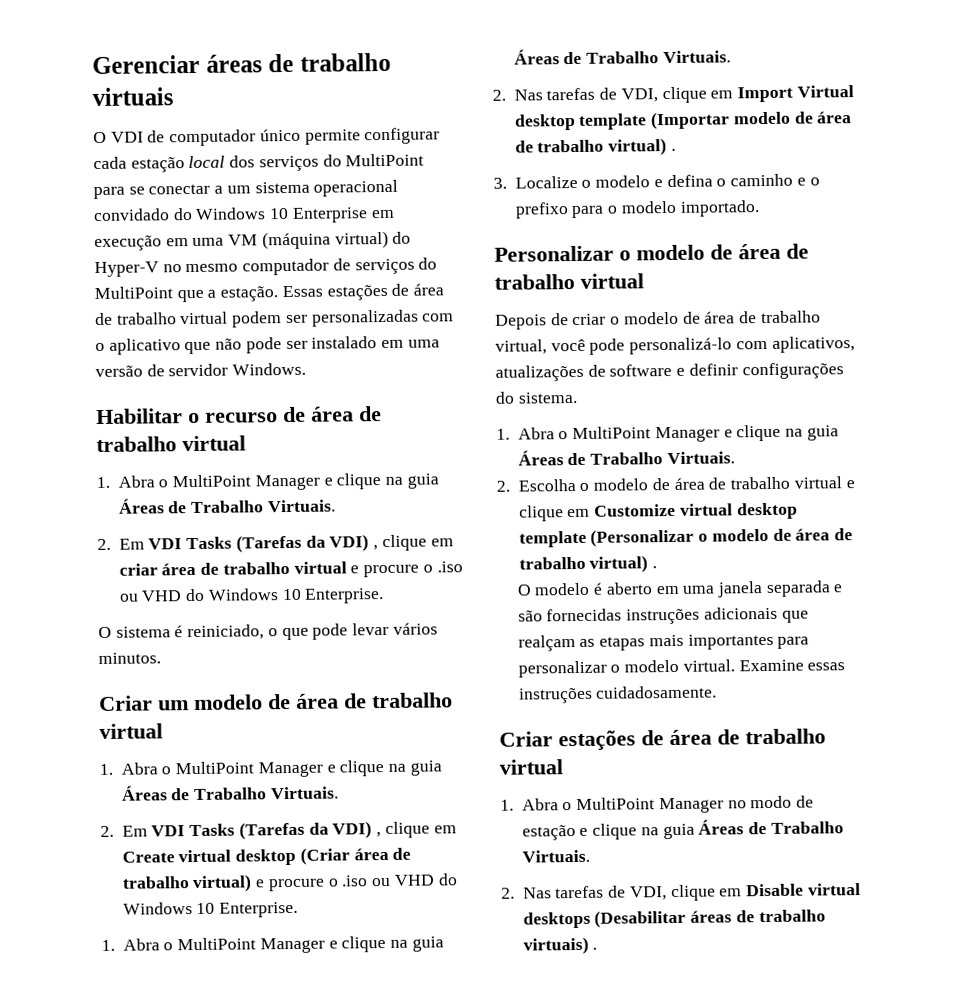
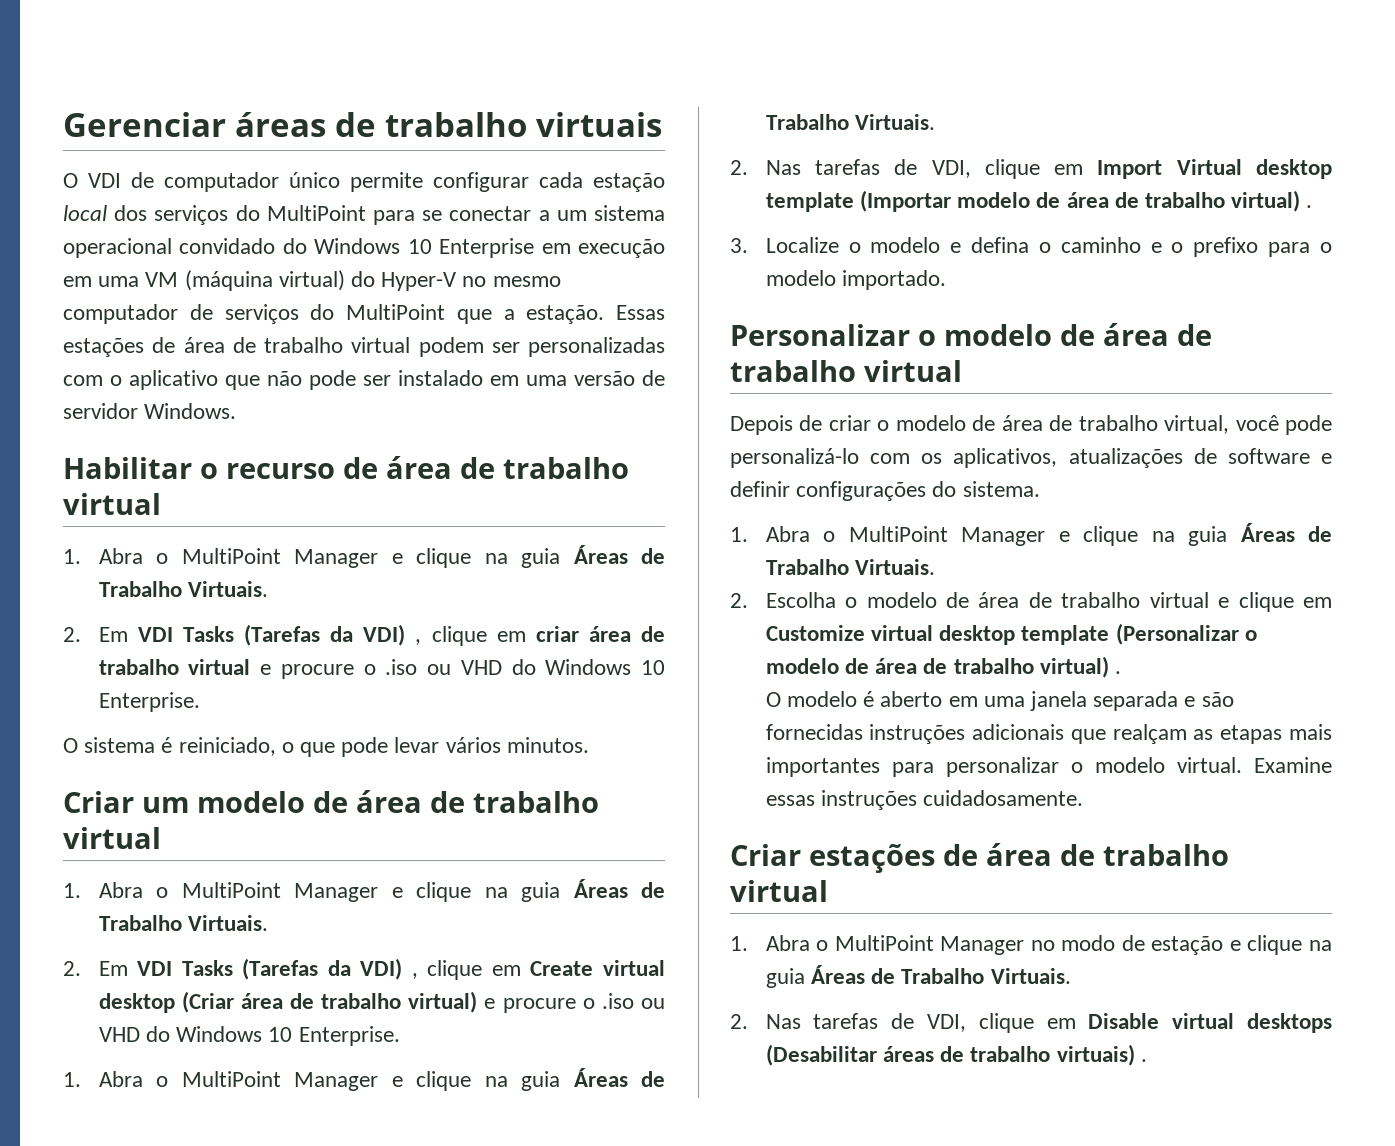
- Depois de criar o modelo de área de trabalho virtual, você pode personalizá-lo com aplicativos, atualizações de software e definir configurações do sistema.
+ Depois de criar o modelo de área de trabalho virtual, você pode personalizá-lo com os aplicativos, atualizações de software e definir configurações do sistema.

